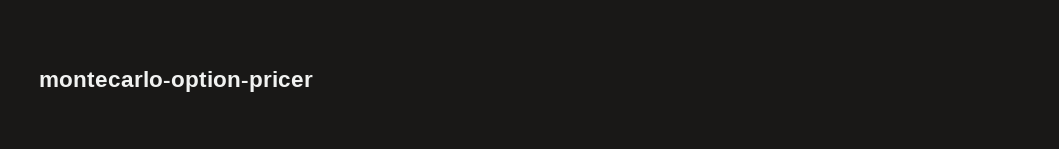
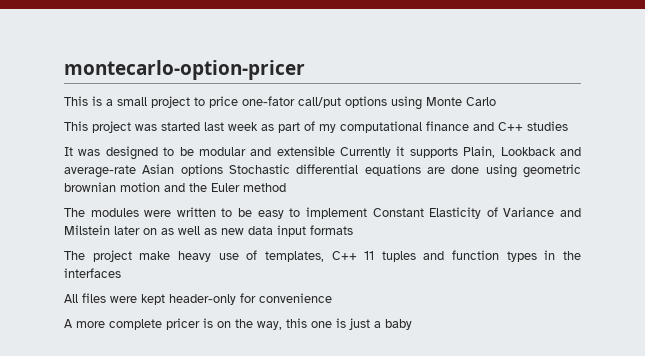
+ This is a small project to price one-fator call/put options using Monte Carlo
+ This project was started last week as part of my computational finance and C++ studies
+ It was designed to be modular and extensible Currently it supports Plain, Lookback and average-rate Asian options Stochastic differential equations are done using geometric brownian motion and the Euler method
+ The modules were written to be easy to implement Constant Elasticity of Variance and Milstein later on as well as new data input formats
+ The project make heavy use of templates, C++ 11 tuples and function types in the interfaces
+ All files were kept header-only for convenience
+ A more complete pricer is on the way, this one is just a baby

